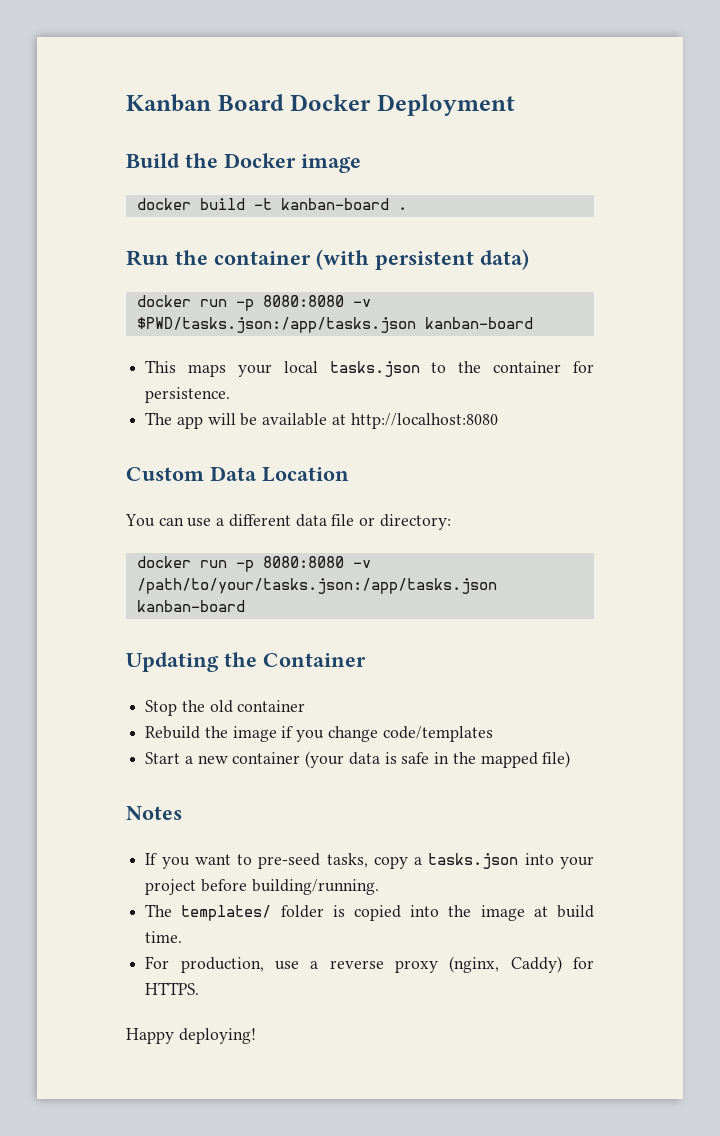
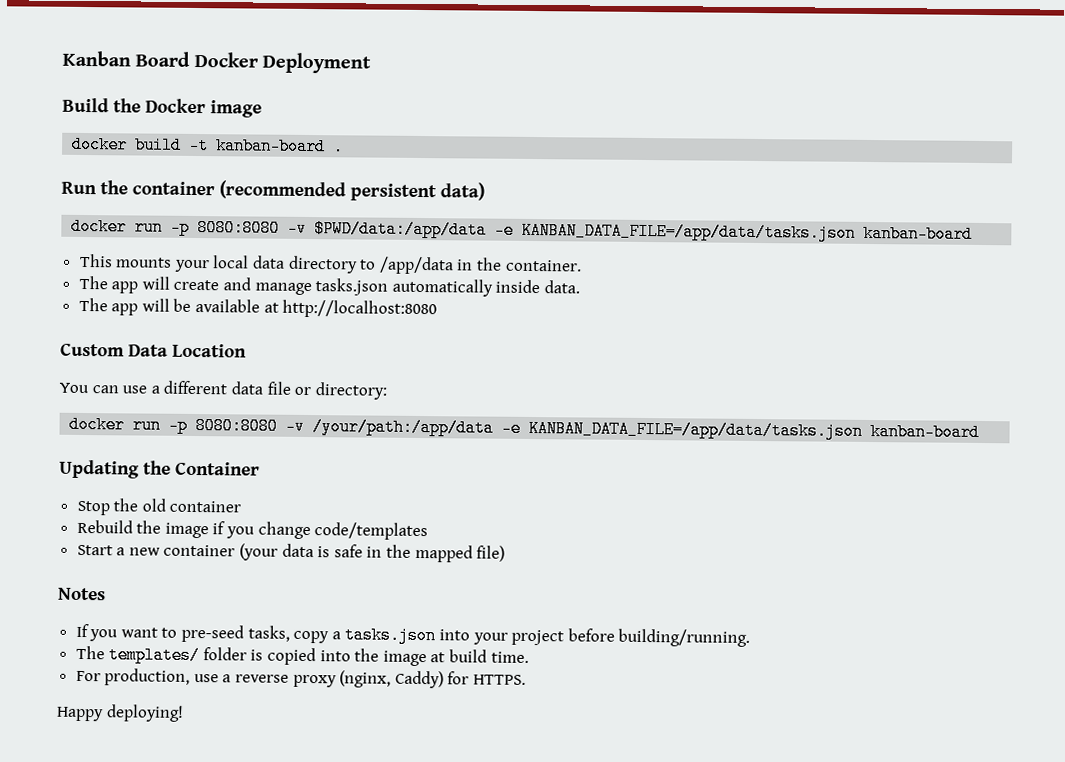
- Run the container (with persistent data)
+ Run the container (recommended persistent data)
- docker run -p 8080:8080 -v $PWD/tasks.json:/app/tasks.json kanban-board
+ docker run -p 8080:8080 -v $PWD/data:/app/data -e KANBAN_DATA_FILE=/app/data/tasks.json kanban-board
- This maps your local tasks.json to the container for persistence.
+ This mounts your local data directory to /app/data in the container.
+ The app will create and manage tasks.json automatically inside data.
- docker run -p 8080:8080 -v /path/to/your/tasks.json:/app/tasks.json kanban-board
+ docker run -p 8080:8080 -v /your/path:/app/data -e KANBAN_DATA_FILE=/app/data/tasks.json kanban-board

